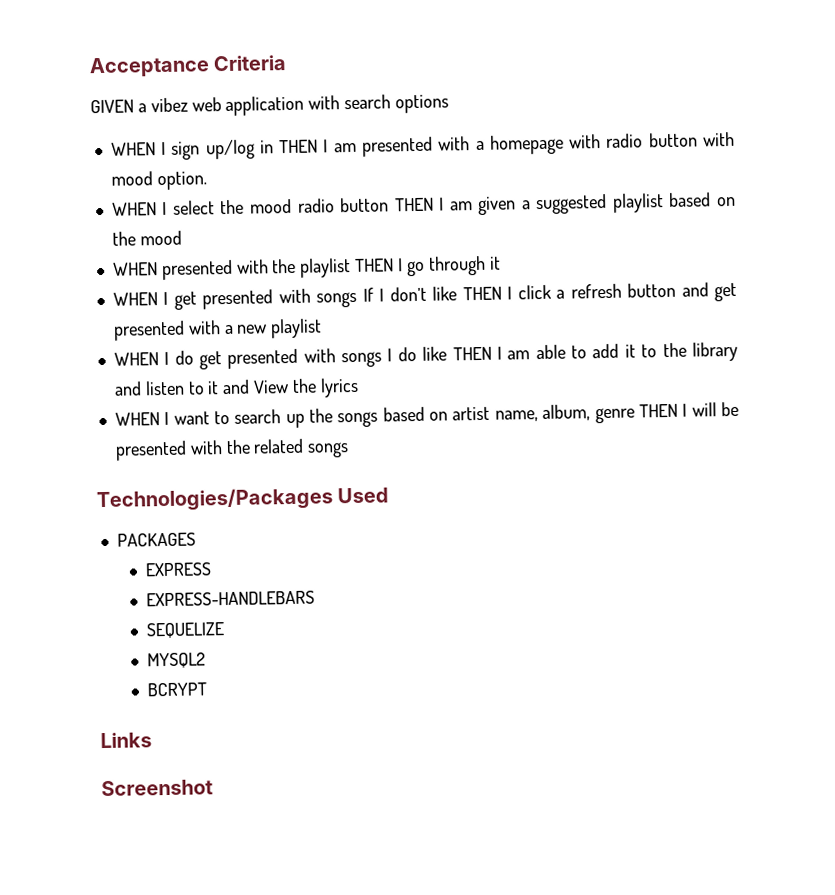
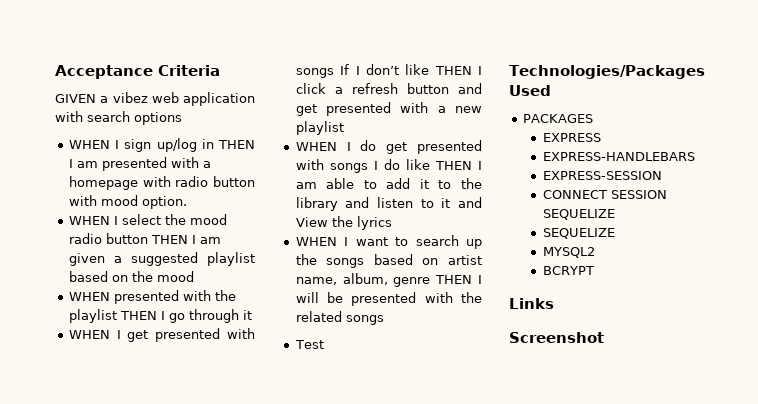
+ Test
+ EXPRESS-SESSION
+ CONNECT SESSION SEQUELIZE

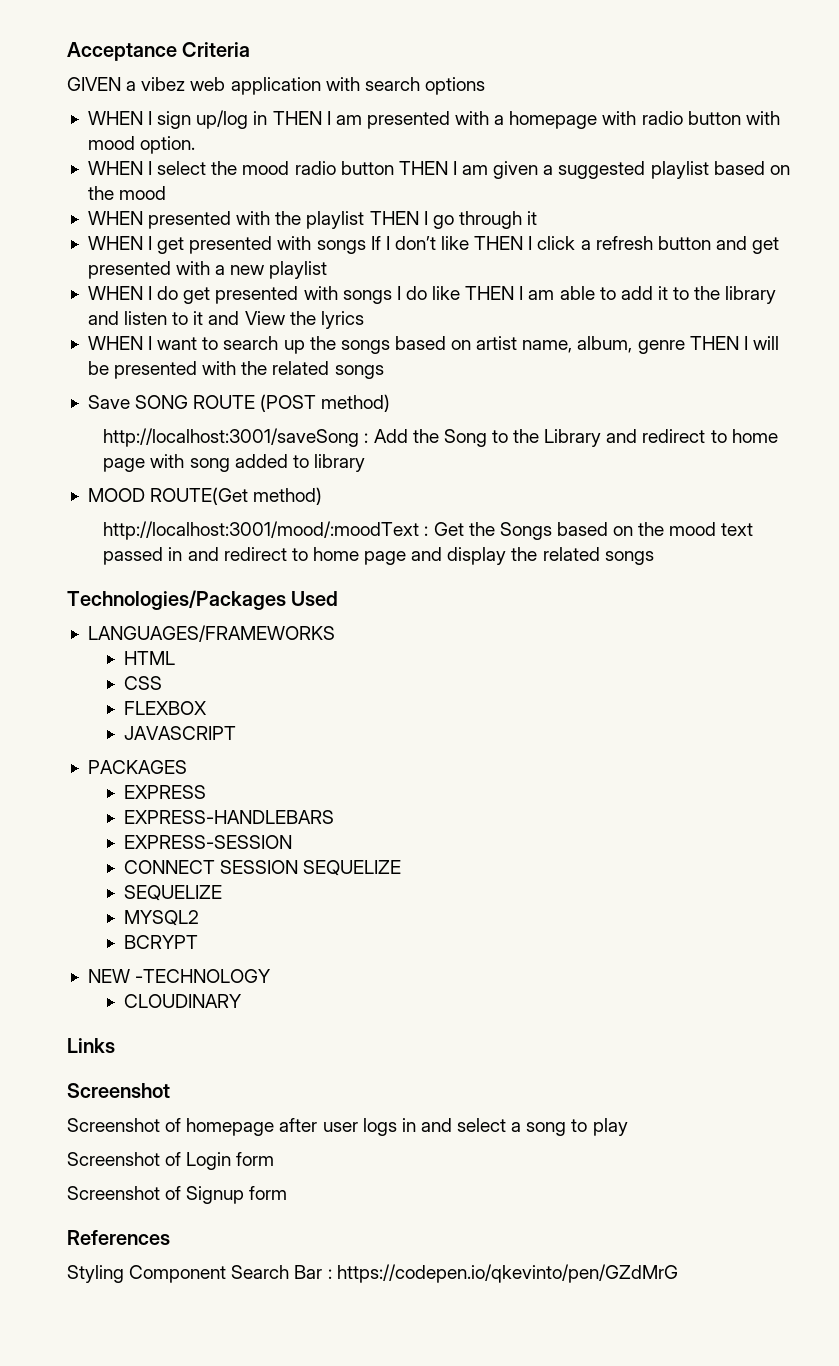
- Test
+ Save SONG ROUTE (POST method)
+ http://localhost:3001/saveSong : Add the Song to the Library and redirect to home page with song added to library
+ MOOD ROUTE(Get method)
+ http://localhost:3001/mood/:moodText : Get the Songs based on the mood text passed in and redirect to home page and display the related songs
  Technologies/Packages Used
+ LANGUAGES/FRAMEWORKS
+ HTML
+ CSS
+ FLEXBOX
+ JAVASCRIPT
+ NEW -TECHNOLOGY
+ CLOUDINARY
+ Screenshot of homepage after user logs in and select a song to play
+ Screenshot of Login form
+ Screenshot of Signup form
+ References
+ Styling Component Search Bar : https://codepen.io/qkevinto/pen/GZdMrG

